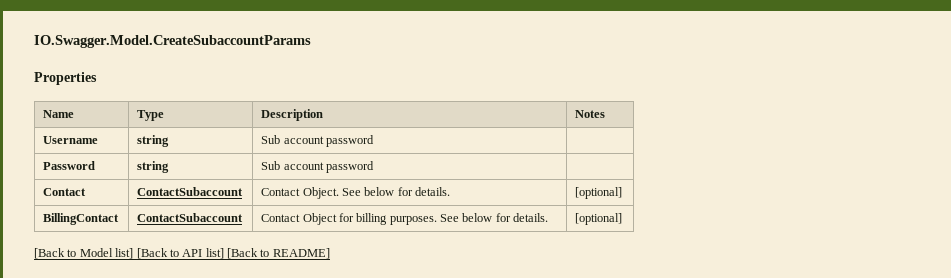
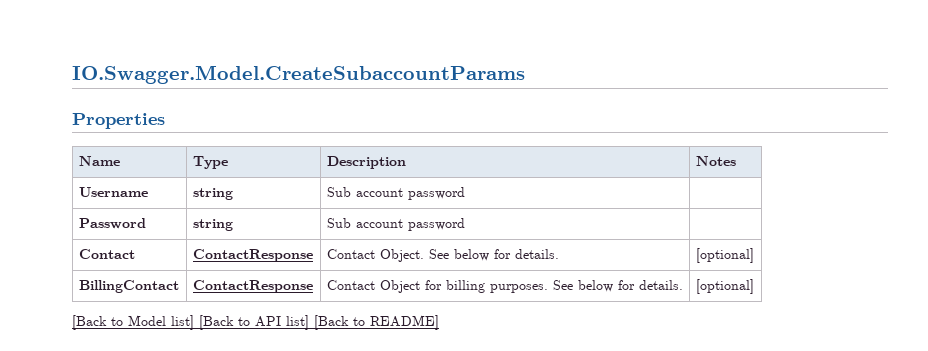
- Contact | ContactSubaccount | Contact Object. See below for details. | [optional]
+ Contact | ContactResponse | Contact Object. See below for details. | [optional]
- BillingContact | ContactSubaccount | Contact Object for billing purposes. See below for details. | [optional]
+ BillingContact | ContactResponse | Contact Object for billing purposes. See below for details. | [optional]

